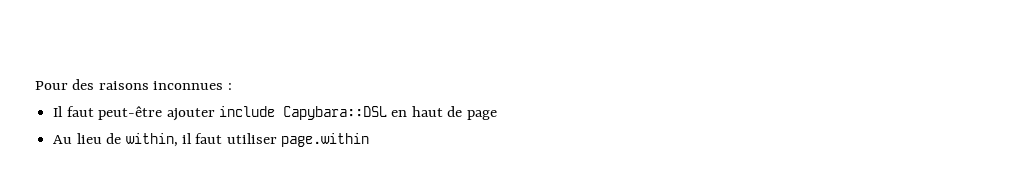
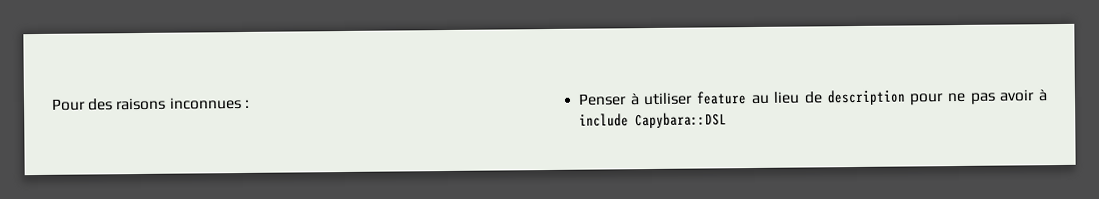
- Il faut peut-être ajouter include Capybara::DSL en haut de page
- Au lieu de within, il faut utiliser page.within
+ Penser à utiliser feature au lieu de description pour ne pas avoir à include Capybara::DSL

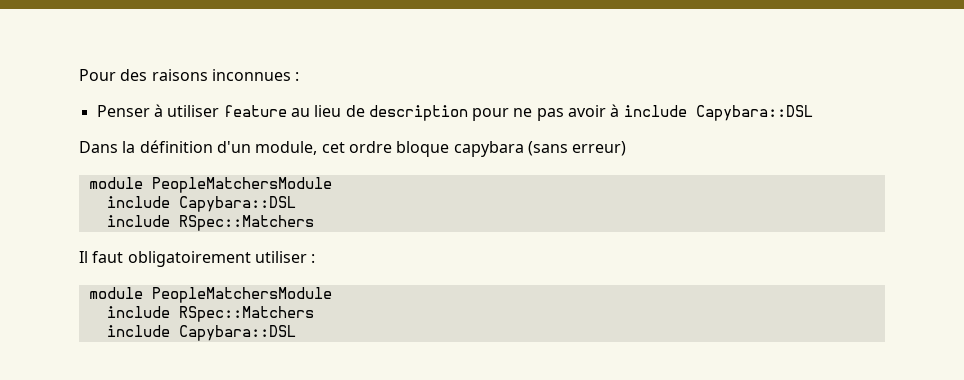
+ Dans la définition d'un module, cet ordre bloque capybara (sans erreur)
+ module PeopleMatchersModule
+ include Capybara::DSL
+ include RSpec::Matchers
+ Il faut obligatoirement utiliser :
+ module PeopleMatchersModule
+ include RSpec::Matchers
+ include Capybara::DSL

